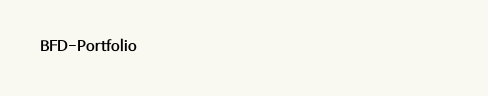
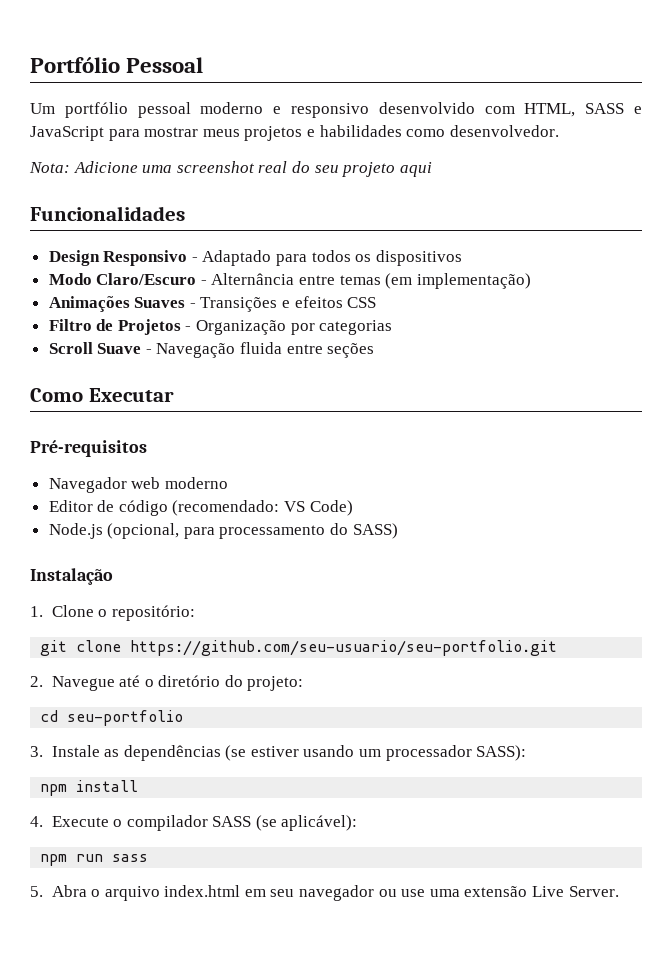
- BFD-Portfolio
+ Portfólio Pessoal
+ Um portfólio pessoal moderno e responsivo desenvolvido com HTML, SASS e JavaScript para mostrar meus projetos e habilidades como desenvolvedor.
+ Nota: Adicione uma screenshot real do seu projeto aqui
+ Funcionalidades
+ Design Responsivo - Adaptado para todos os dispositivos
+ Modo Claro/Escuro - Alternância entre temas (em implementação)
+ Animações Suaves - Transições e efeitos CSS
+ Filtro de Projetos - Organização por categorias
+ Scroll Suave - Navegação fluida entre seções
+ Como Executar
+ Pré-requisitos
+ Navegador web moderno
+ Editor de código (recomendado: VS Code)
+ Node.js (opcional, para processamento do SASS)
+ Instalação
+ 1. Clone o repositório:
+ git clone https://github.com/seu-usuario/seu-portfolio.git
+ 2. Navegue até o diretório do projeto:
+ cd seu-portfolio
+ 3. Instale as dependências (se estiver usando um processador SASS):
+ npm install
+ 4. Execute o compilador SASS (se aplicável):
+ npm run sass
+ 5. Abra o arquivo index.html em seu navegador ou use uma extensão Live Server.

